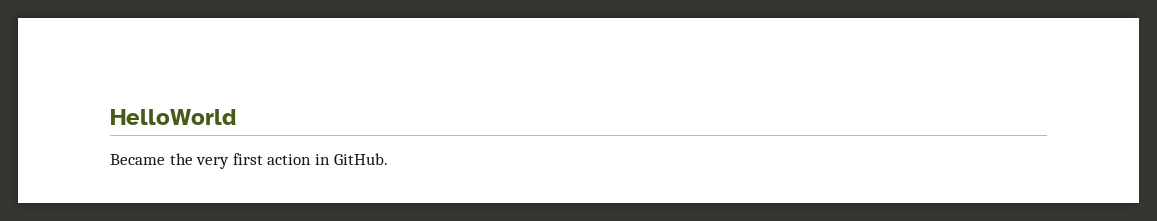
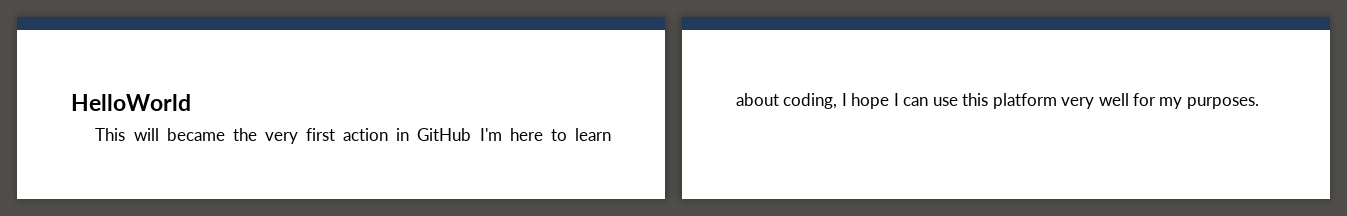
- Became the very first action in GitHub.
+ This will became the very first action in GitHub I'm here to learn about coding, I hope I can use this platform very well for my purposes.

